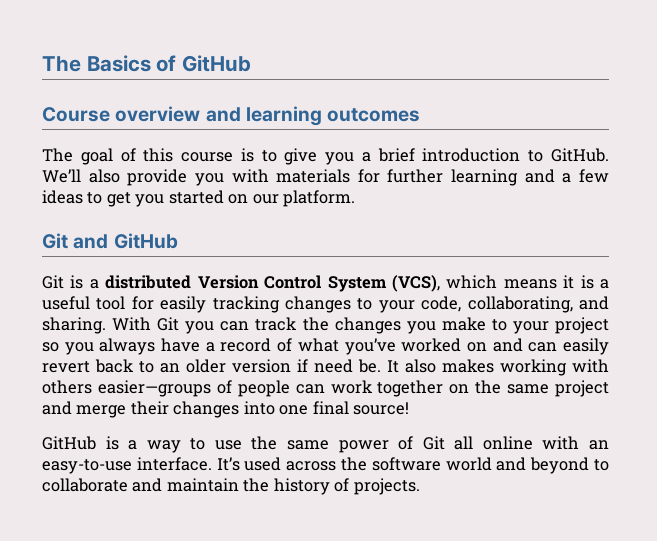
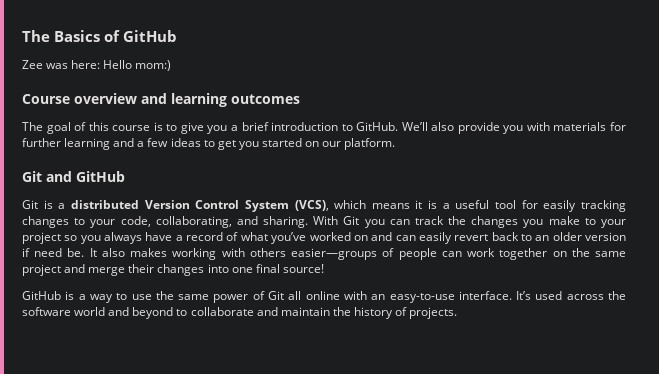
+ Zee was here: Hello mom:)

